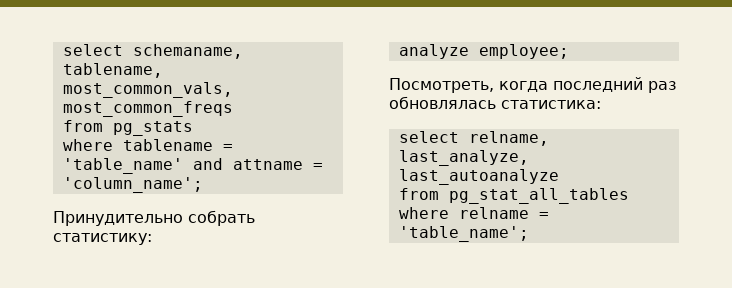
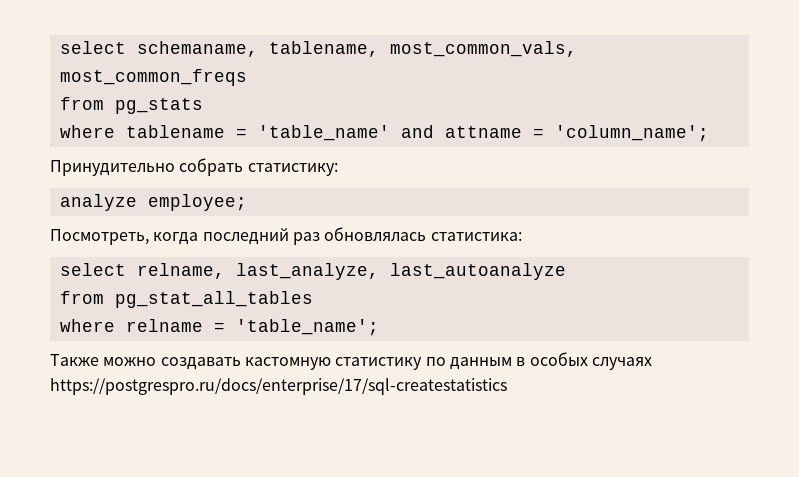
+ Также можно создавать кастомную статистику по данным в особых случаях https://postgrespro.ru/docs/enterprise/17/sql-createstatistics

